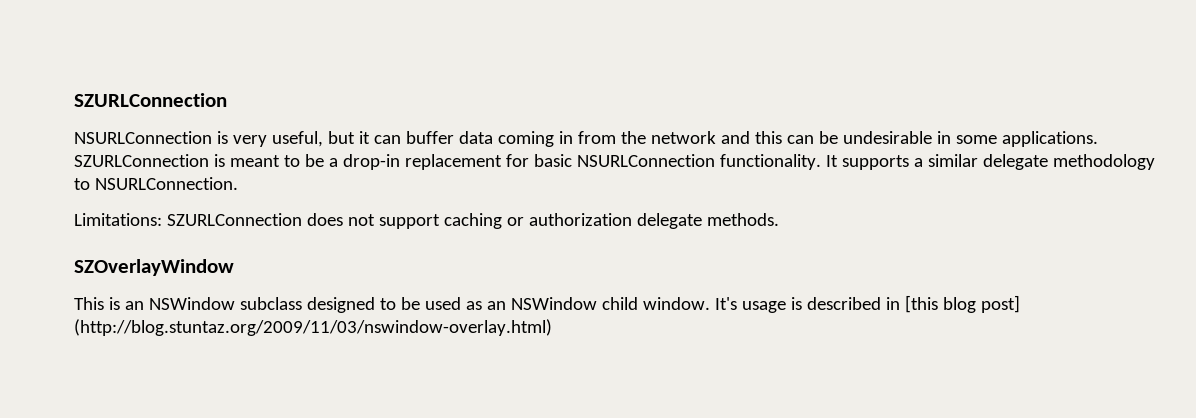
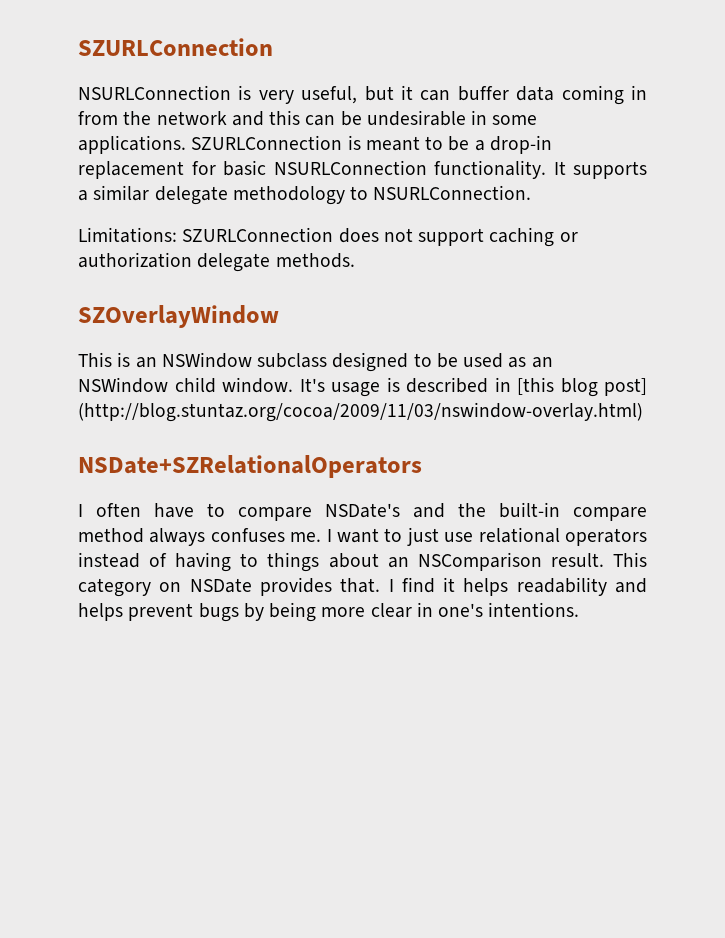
- It's usage is described in [this blog post] (http://blog.stuntaz.org/2009/11/03/nswindow-overlay.html)
+ It's usage is described in [this blog post] (http://blog.stuntaz.org/cocoa/2009/11/03/nswindow-overlay.html)
+ NSDate+SZRelationalOperators
+ I often have to compare NSDate's and the built-in compare method always confuses me. I want to just use relational operators instead of having to things about an NSComparison result. This category on NSDate provides that. I find it helps readability and helps prevent bugs by being more clear in one's intentions.

